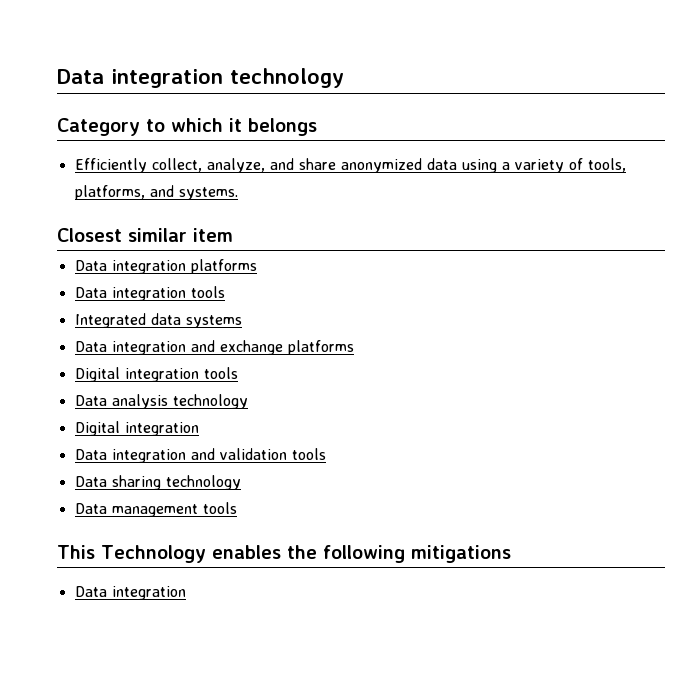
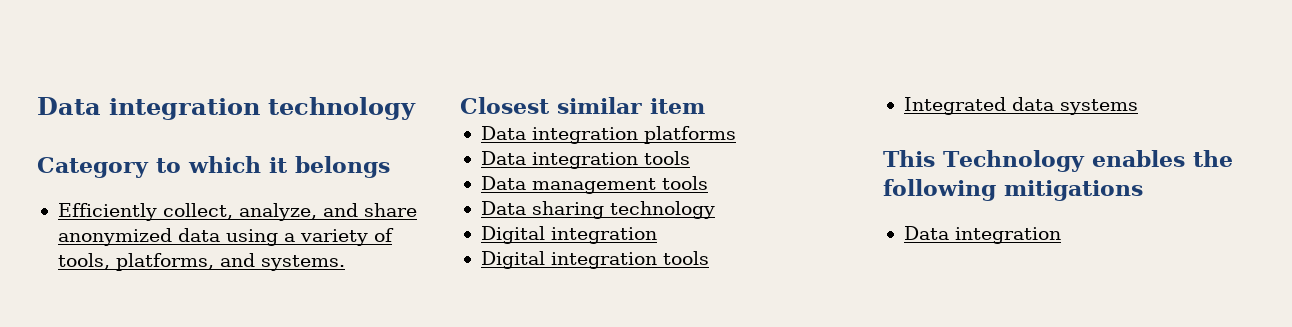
+ Data management tools
+ Data sharing technology
+ Digital integration
+ Digital integration tools
  Integrated data systems
- Data integration and exchange platforms
- Digital integration tools
- Data analysis technology
- Digital integration
- Data integration and validation tools
- Data sharing technology
- Data management tools

